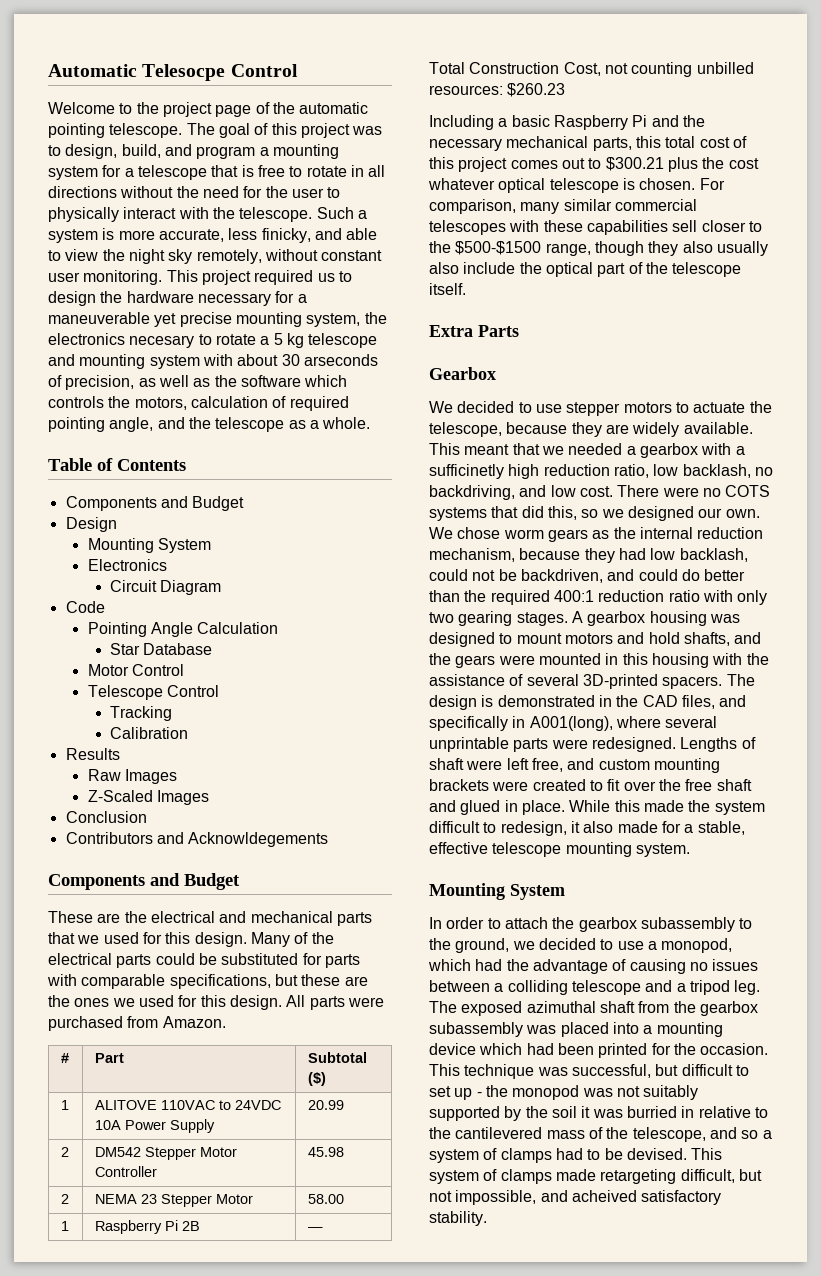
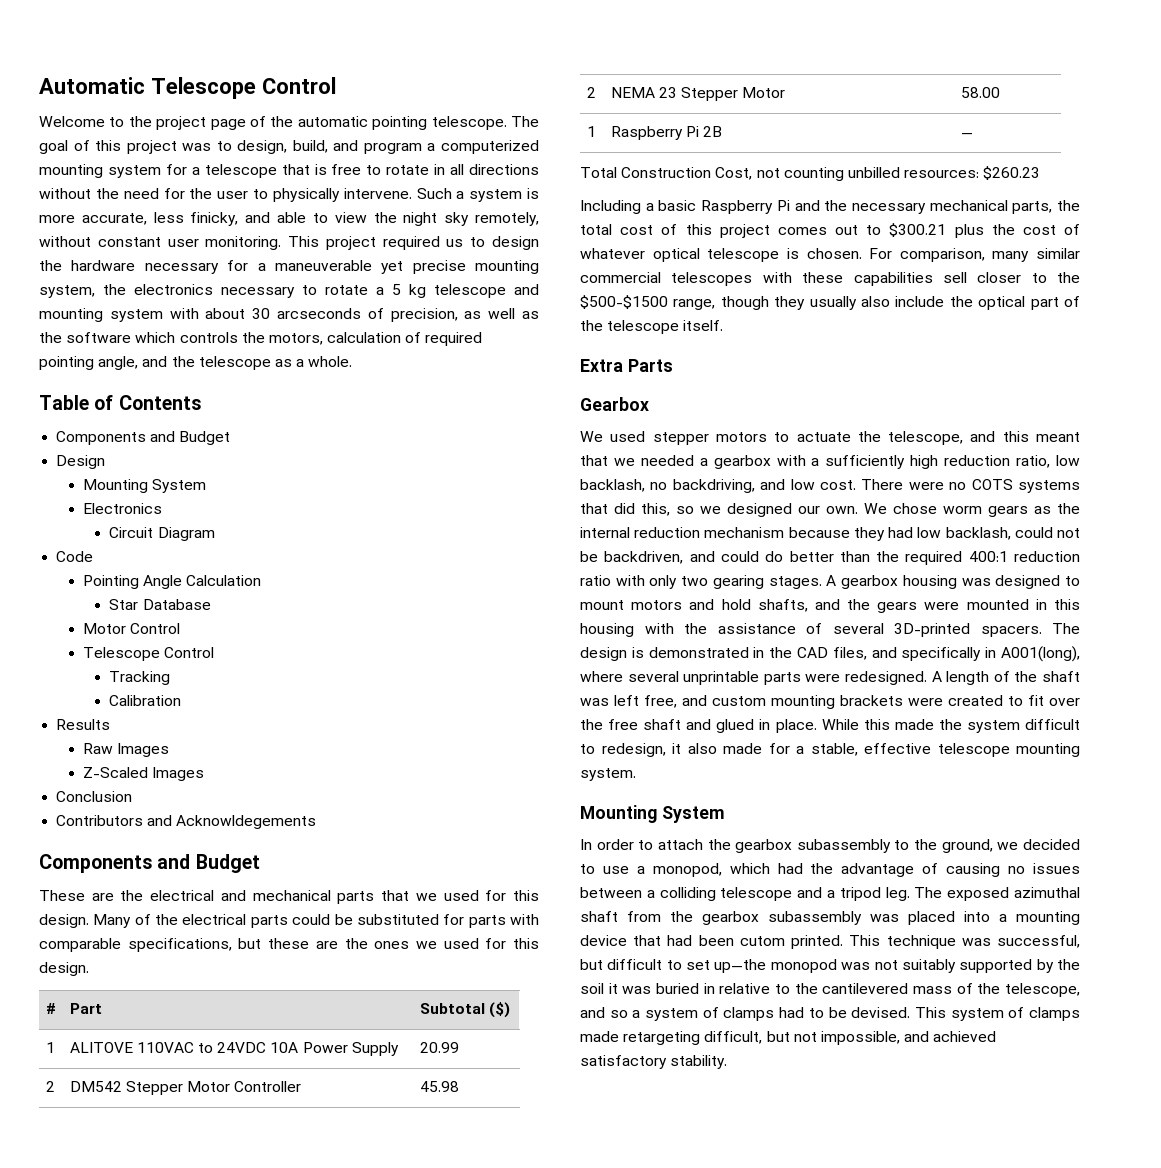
- Automatic Telesocpe Control
+ Automatic Telescope Control
- The goal of this project was to design, build, and program a mounting system for a telescope that is free to rotate in all directions without the need for the user to physically interact with the telescope.
+ The goal of this project was to design, build, and program a computerized mounting system for a telescope that is free to rotate in all directions without the need for the user to physically intervene.
- This project required us to design the hardware necessary for a maneuverable yet precise mounting system, the electronics necesary to rotate a 5 kg telescope and mounting system with about 30 arseconds of precision, as well as the software which controls the motors, calculation of required pointing angle, and the telescope as a whole.
+ This project required us to design the hardware necessary for a maneuverable yet precise mounting system, the electronics necessary to rotate a 5 kg telescope and mounting system with about 30 arcseconds of precision, as well as the software which controls the motors, calculation of required pointing angle, and the telescope as a whole.
- All parts were purchased from Amazon.
- Including a basic Raspberry Pi and the necessary mechanical parts, this total cost of this project comes out to $300.21 plus the cost whatever optical telescope is chosen.
+ Including a basic Raspberry Pi and the necessary mechanical parts, the total cost of this project comes out to $300.21 plus the cost of whatever optical telescope is chosen.
- For comparison, many similar commercial telescopes with these capabilities sell closer to the $500-$1500 range, though they also usually also include the optical part of the telescope itself.
+ For comparison, many similar commercial telescopes with these capabilities sell closer to the $500-$1500 range, though they usually also include the optical part of the telescope itself.
- We decided to use stepper motors to actuate the telescope, because they are widely available. This meant that we needed a gearbox with a sufficinetly high reduction ratio, low backlash, no backdriving, and low cost.
+ We used stepper motors to actuate the telescope, and this meant that we needed a gearbox with a sufficiently high reduction ratio, low backlash, no backdriving, and low cost.
- We chose worm gears as the internal reduction mechanism, because they had low backlash, could not be backdriven, and could do better than the required 400:1 reduction ratio with only two gearing stages.
+ We chose worm gears as the internal reduction mechanism because they had low backlash, could not be backdriven, and could do better than the required 400:1 reduction ratio with only two gearing stages.
- Lengths of shaft were left free, and custom mounting brackets were created to fit over the free shaft and glued in place.
+ A length of the shaft was left free, and custom mounting brackets were created to fit over the free shaft and glued in place.
- The exposed azimuthal shaft from the gearbox subassembly was placed into a mounting device which had been printed for the occasion.
+ The exposed azimuthal shaft from the gearbox subassembly was placed into a mounting device that had been cutom printed.
- This technique was successful, but difficult to set up - the monopod was not suitably supported by the soil it was burried in relative to the cantilevered mass of the telescope, and so a system of clamps had to be devised.
+ This technique was successful, but difficult to set up—the monopod was not suitably supported by the soil it was buried in relative to the cantilevered mass of the telescope, and so a system of clamps had to be devised.
- This system of clamps made retargeting difficult, but not impossible, and acheived satisfactory stability.
+ This system of clamps made retargeting difficult, but not impossible, and achieved satisfactory stability.

